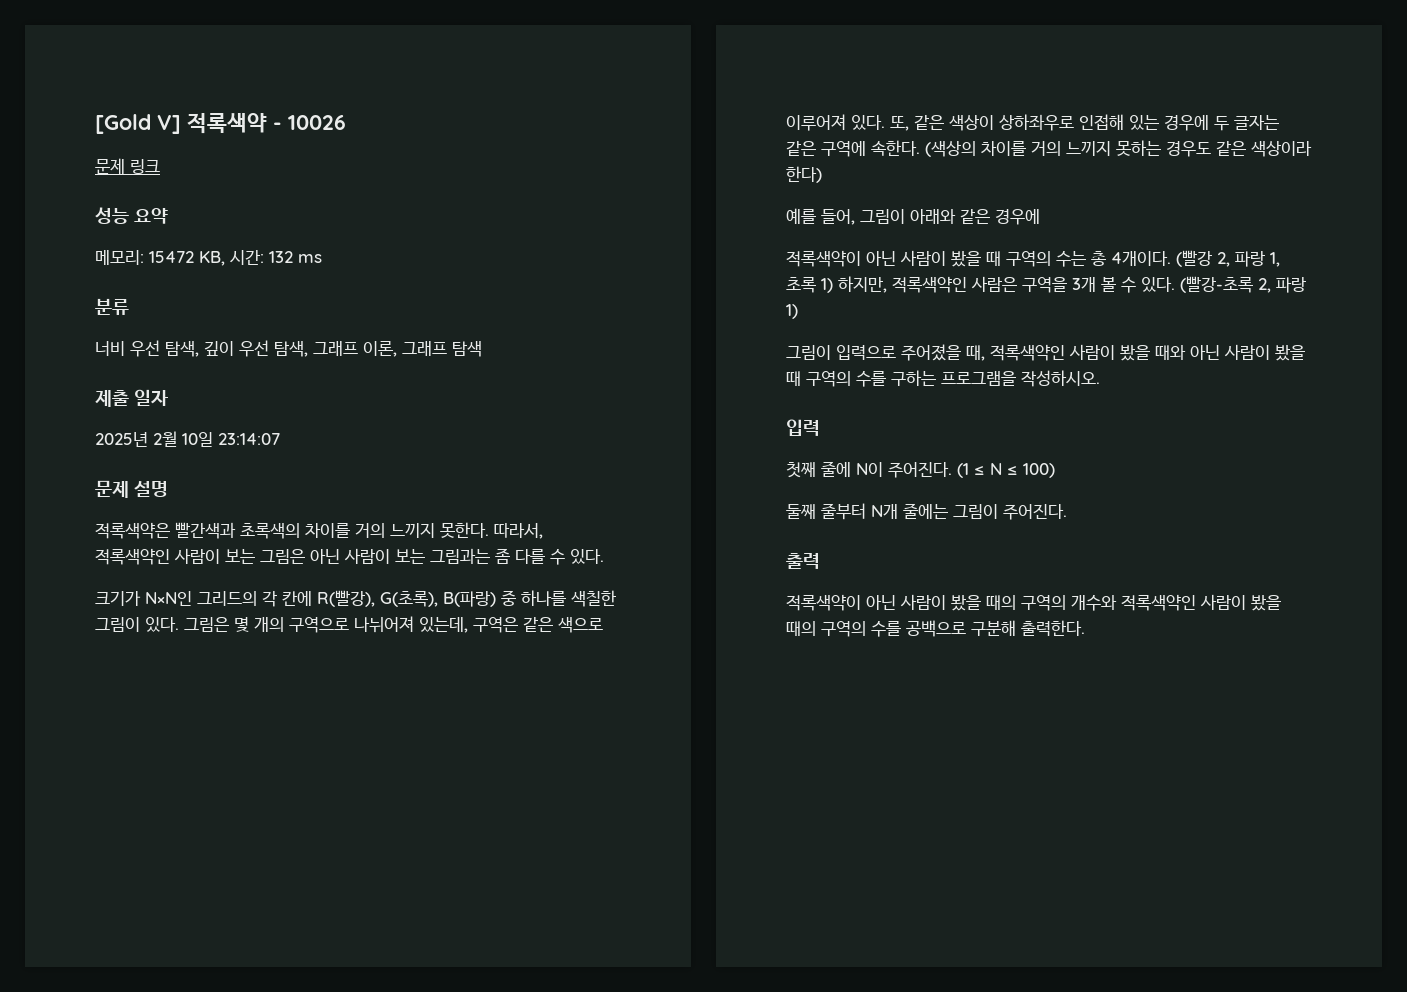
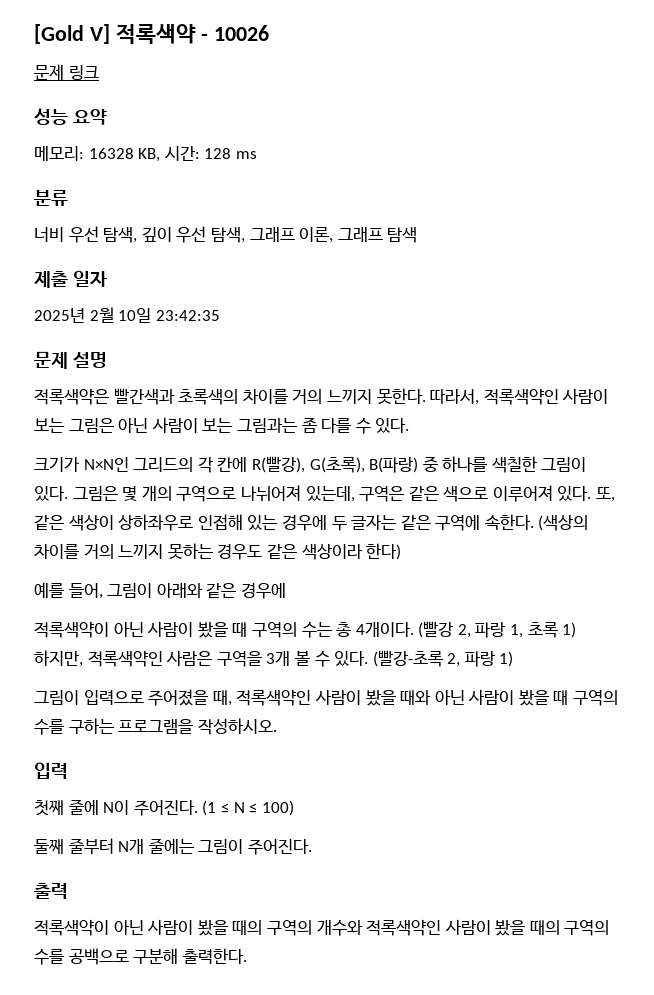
- 메모리: 15472 KB, 시간: 132 ms
+ 메모리: 16328 KB, 시간: 128 ms
- 2025년 2월 10일 23:14:07
+ 2025년 2월 10일 23:42:35

